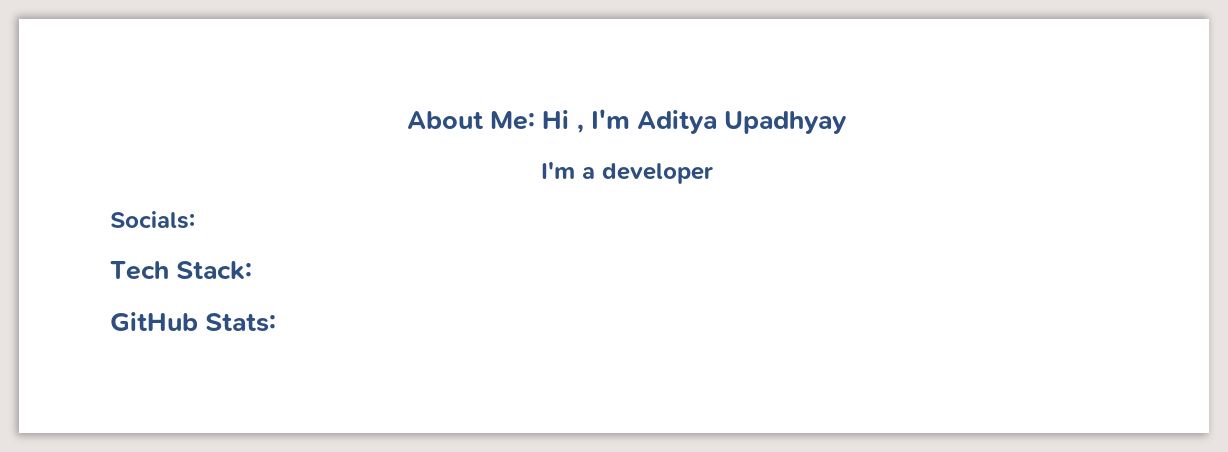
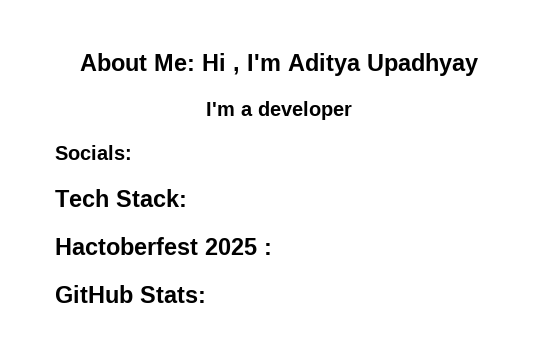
+ Hactoberfest 2025 :

